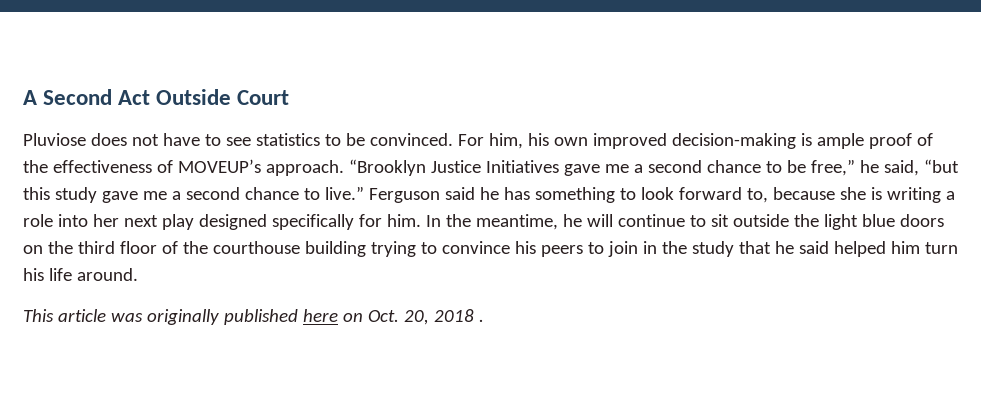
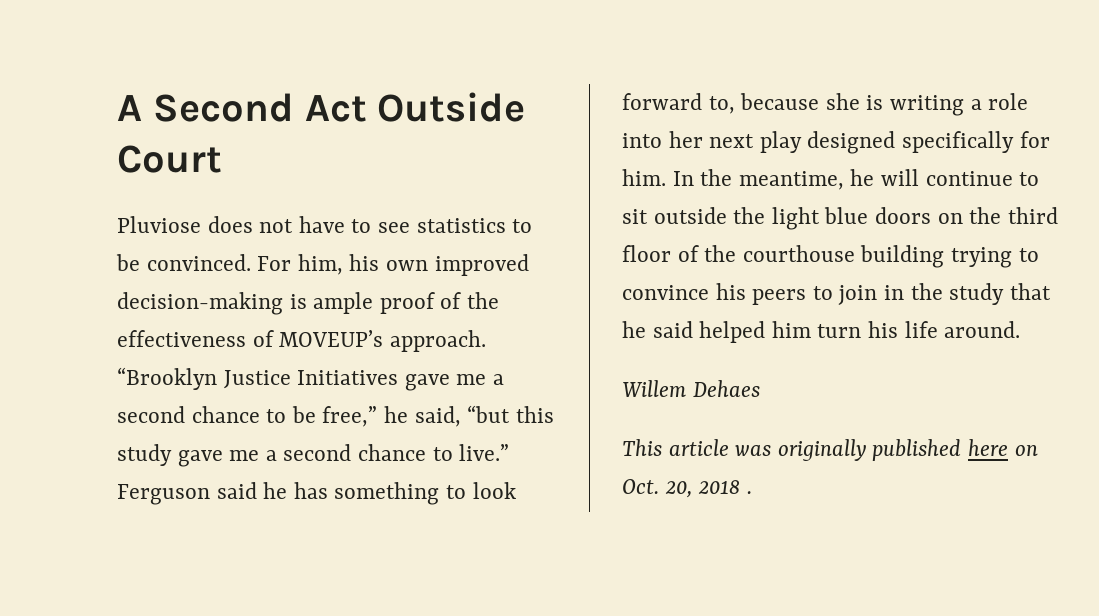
+ Willem Dehaes

